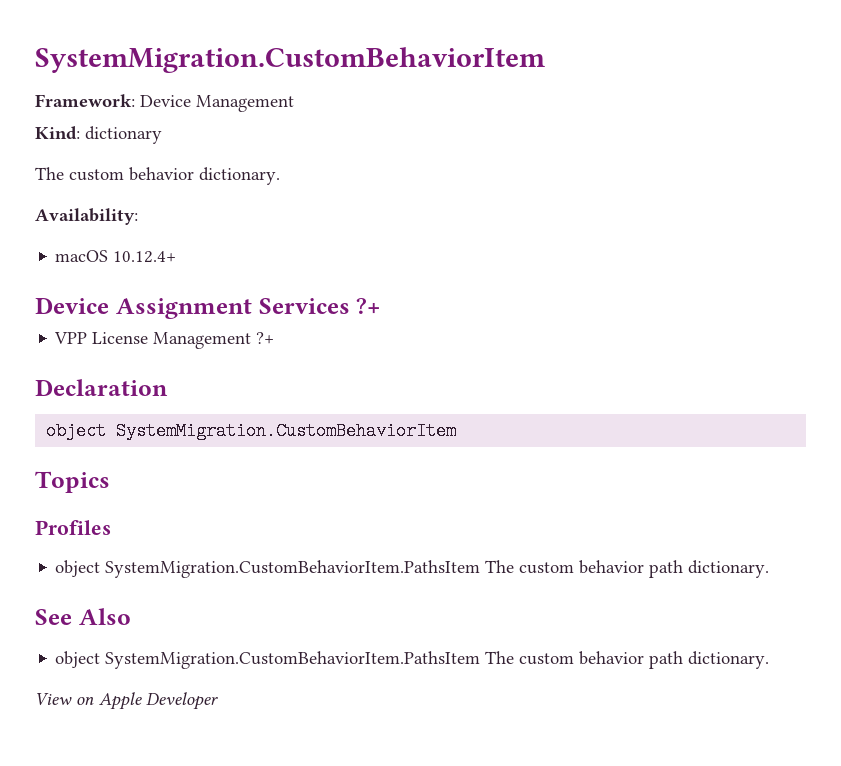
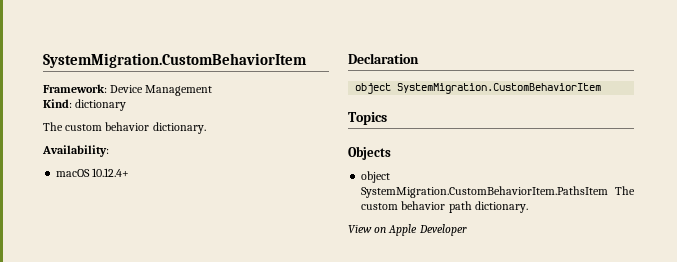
- Device Assignment Services ?+
- VPP License Management ?+
  Declaration
  object SystemMigration.CustomBehaviorItem
  Topics
- Profiles
- object SystemMigration.CustomBehaviorItem.PathsItem The custom behavior path dictionary.
- See Also
+ Objects

